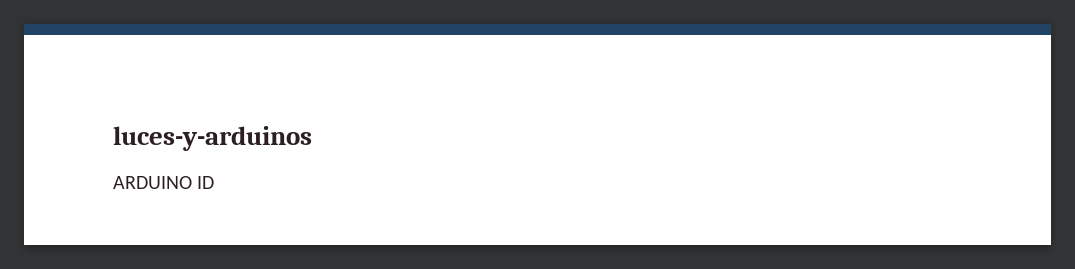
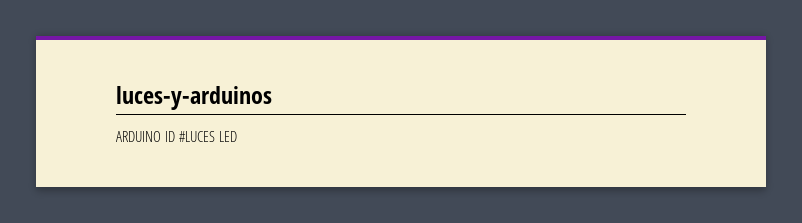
- ARDUINO ID
+ ARDUINO ID #LUCES LED

